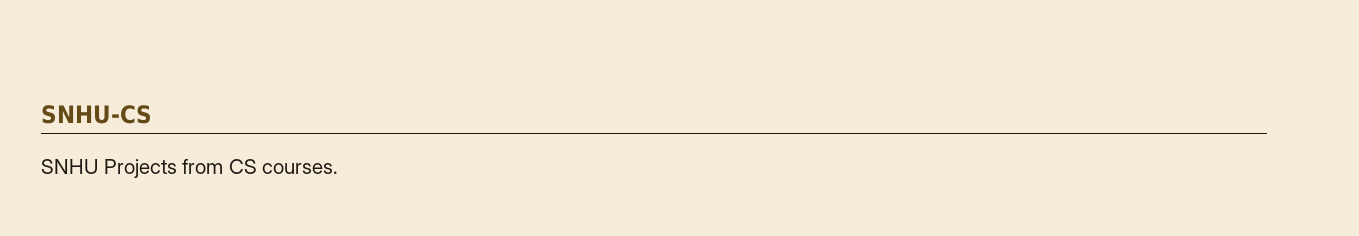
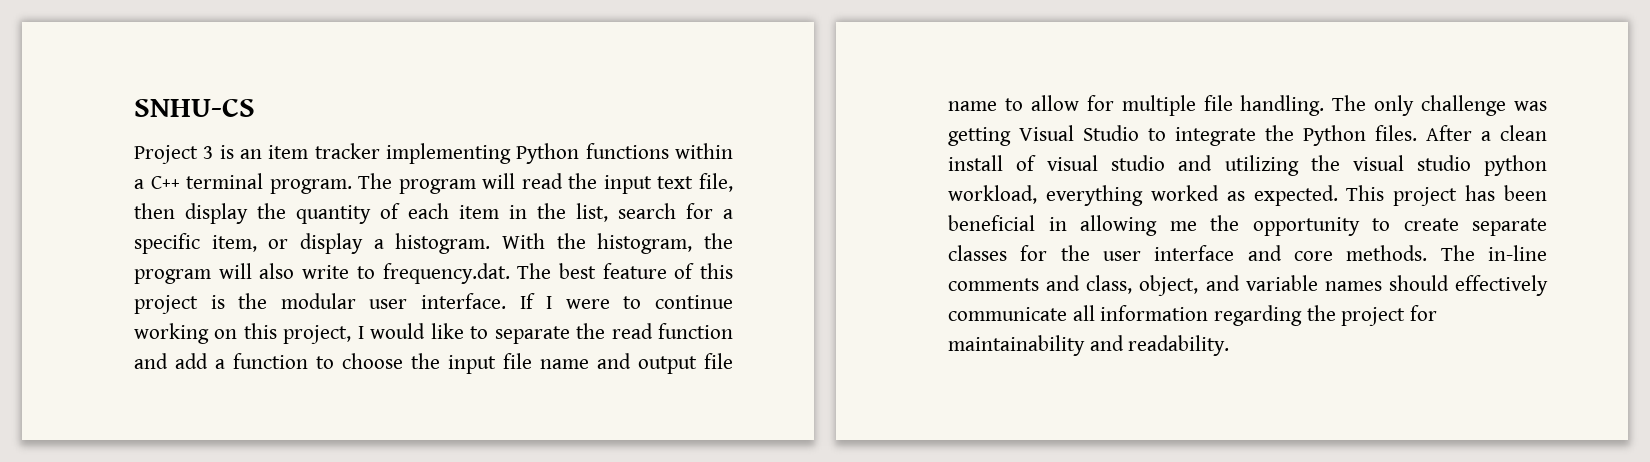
- SNHU Projects from CS courses.
+ Project 3 is an item tracker implementing Python functions within a C++ terminal program. The program will read the input text file, then display the quantity of each item in the list, search for a specific item, or display a histogram. With the histogram, the program will also write to frequency.dat. The best feature of this project is the modular user interface. If I were to continue working on this project, I would like to separate the read function and add a function to choose the input file name and output file name to allow for multiple file handling. The only challenge was getting Visual Studio to integrate the Python files. After a clean install of visual studio and utilizing the visual studio python workload, everything worked as expected. This project has been beneficial in allowing me the opportunity to create separate classes for the user interface and core methods. The in-line comments and class, object, and variable names should effectively communicate all information regarding the project for maintainability and readability.

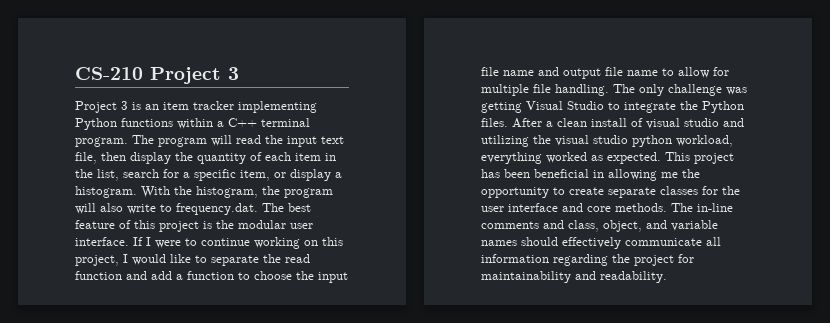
- SNHU-CS
+ CS-210 Project 3

